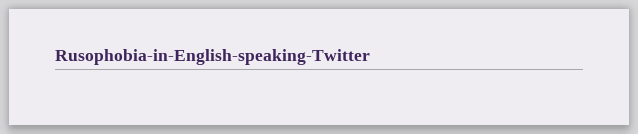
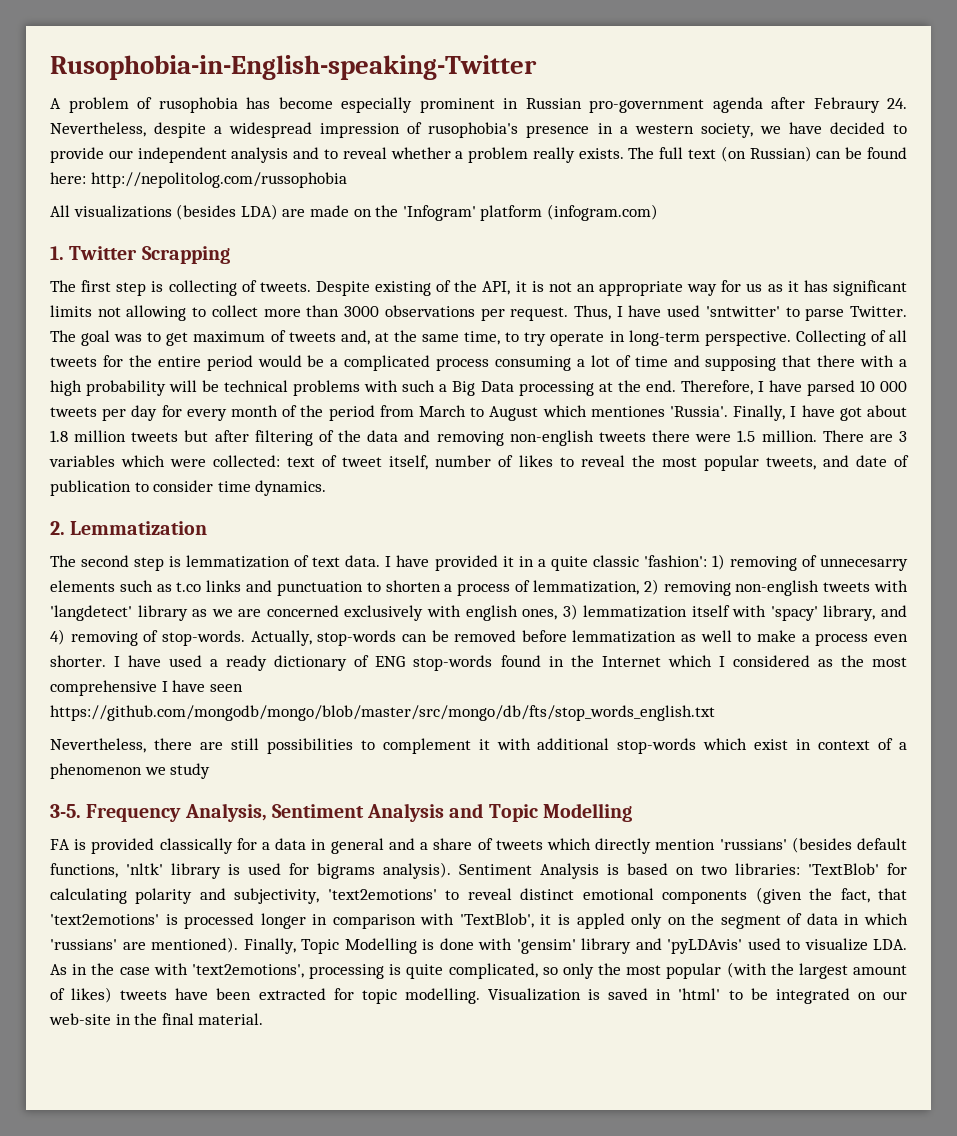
+ A problem of rusophobia has become especially prominent in Russian pro-government agenda after Febraury 24. Nevertheless, despite a widespread impression of rusophobia's presence in a western society, we have decided to provide our independent analysis and to reveal whether a problem really exists. The full text (on Russian) can be found here: http://nepolitolog.com/russophobia
+ All visualizations (besides LDA) are made on the 'Infogram' platform (infogram.com)
+ 1. Twitter Scrapping
+ The first step is collecting of tweets. Despite existing of the API, it is not an appropriate way for us as it has significant limits not allowing to collect more than 3000 observations per request. Thus, I have used 'sntwitter' to parse Twitter. The goal was to get maximum of tweets and, at the same time, to try operate in long-term perspective. Collecting of all tweets for the entire period would be a complicated process consuming a lot of time and supposing that there with a high probability will be technical problems with such a Big Data processing at the end. Therefore, I have parsed 10 000 tweets per day for every month of the period from March to August which mentiones 'Russia'. Finally, I have got about 1.8 million tweets but after filtering of the data and removing non-english tweets there were 1.5 million. There are 3 variables which were collected: text of tweet itself, number of likes to reveal the most popular tweets, and date of publication to consider time dynamics.
+ 2. Lemmatization
+ The second step is lemmatization of text data. I have provided it in a quite classic 'fashion': 1) removing of unnecesarry elements such as t.co links and punctuation to shorten a process of lemmatization, 2) removing non-english tweets with 'langdetect' library as we are concerned exclusively with english ones, 3) lemmatization itself with 'spacy' library, and 4) removing of stop-words. Actually, stop-words can be removed before lemmatization as well to make a process even shorter. I have used a ready dictionary of ENG stop-words found in the Internet which I considered as the most comprehensive I have seen https://github.com/mongodb/mongo/blob/master/src/mongo/db/fts/stop_words_english.txt
+ Nevertheless, there are still possibilities to complement it with additional stop-words which exist in context of a phenomenon we study
+ 3-5. Frequency Analysis, Sentiment Analysis and Topic Modelling
+ FA is provided classically for a data in general and a share of tweets which directly mention 'russians' (besides default functions, 'nltk' library is used for bigrams analysis). Sentiment Analysis is based on two libraries: 'TextBlob' for calculating polarity and subjectivity, 'text2emotions' to reveal distinct emotional components (given the fact, that 'text2emotions' is processed longer in comparison with 'TextBlob', it is appled only on the segment of data in which 'russians' are mentioned). Finally, Topic Modelling is done with 'gensim' library and 'pyLDAvis' used to visualize LDA. As in the case with 'text2emotions', processing is quite complicated, so only the most popular (with the largest amount of likes) tweets have been extracted for topic modelling. Visualization is saved in 'html' to be integrated on our web-site in the final material.

